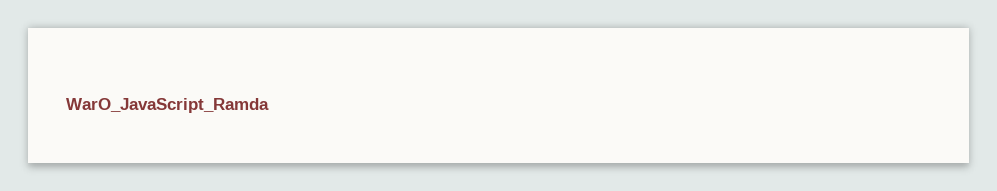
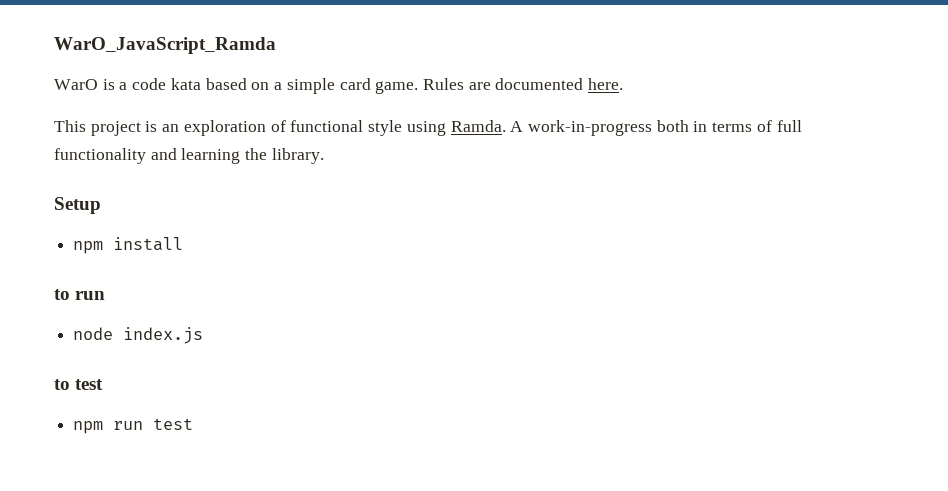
+ WarO is a code kata based on a simple card game. Rules are documented here.
+ This project is an exploration of functional style using Ramda. A work-in-progress both in terms of full functionality and learning the library.
+ Setup
+ npm install
+ to run
+ node index.js
+ to test
+ npm run test

